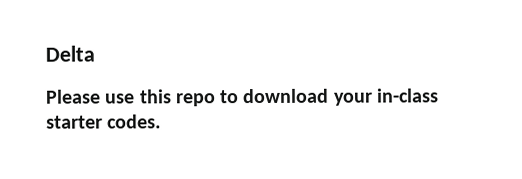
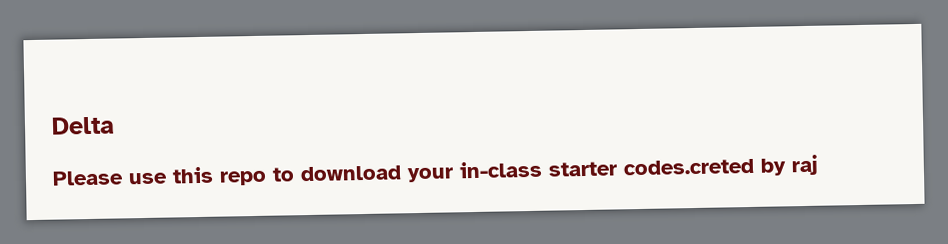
- Please use this repo to download your in-class starter codes.
+ Please use this repo to download your in-class starter codes.creted by raj

